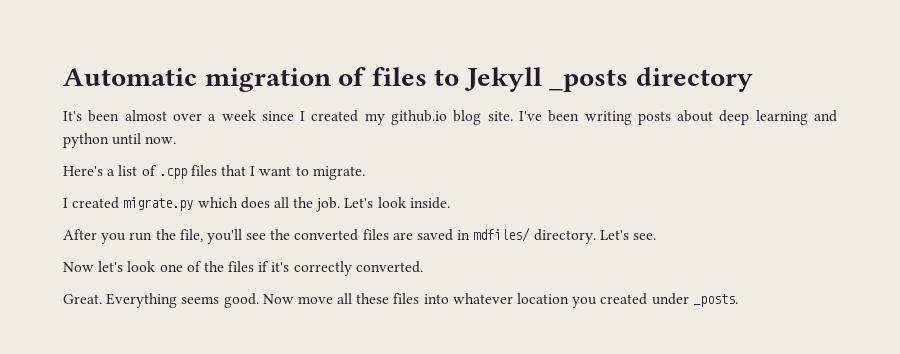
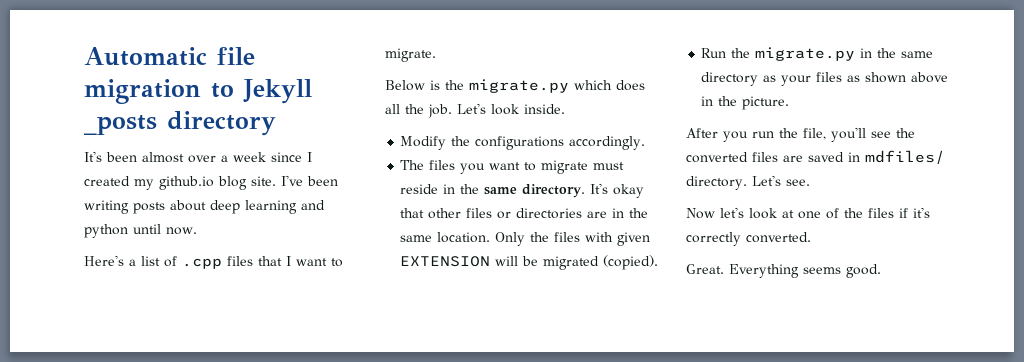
- Automatic migration of files to Jekyll _posts directory
+ Automatic file migration to Jekyll _posts directory
- I created migrate.py which does all the job.
+ Below is the migrate.py which does all the job.
+ Modify the configurations accordingly.
+ The files you want to migrate must reside in the same directory. It's okay that other files or directories are in the same location. Only the files with given EXTENSION will be migrated (copied).
+ Run the migrate.py in the same directory as your files as shown above in the picture.
- Now let's look one of the files if it's correctly converted.
+ Now let's look at one of the files if it's correctly converted.
- Now move all these files into whatever location you created under _posts.

